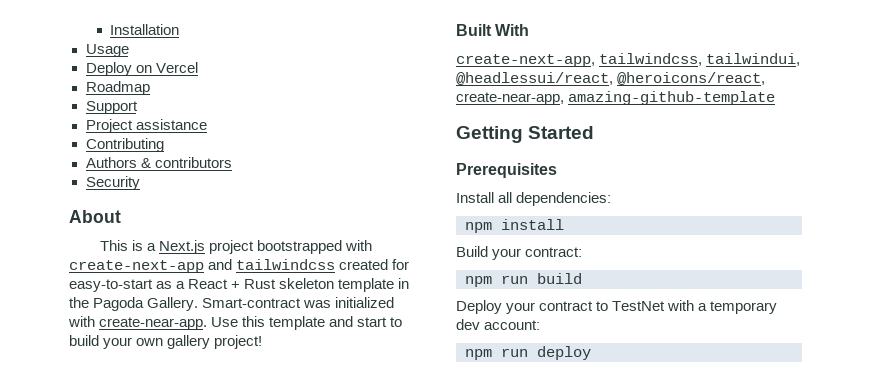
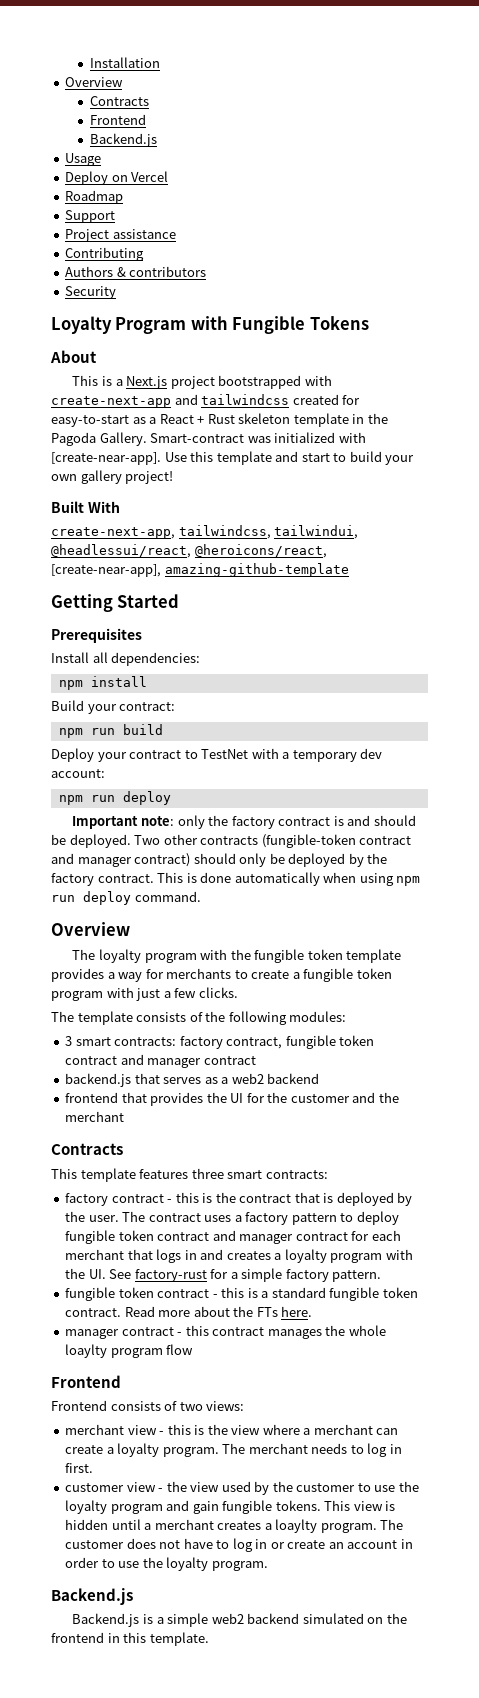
  Installation
+ Overview
+ Contracts
+ Frontend
+ Backend.js
+ Loyalty Program with Fungible Tokens
- Smart-contract was initialized with create-near-app.
+ Smart-contract was initialized with [create-near-app].
- create-next-app, tailwindcss, tailwindui, @headlessui/react, @heroicons/react, create-near-app, amazing-github-template
+ create-next-app, tailwindcss, tailwindui, @headlessui/react, @heroicons/react, [create-near-app], amazing-github-template
+ Important note: only the factory contract is and should be deployed. Two other contracts (fungible-token contract and manager contract) should only be deployed by the factory contract. This is done automatically when using npm run deploy command.
+ Overview
+ The loyalty program with the fungible token template provides a way for merchants to create a fungible token program with just a few clicks.
+ The template consists of the following modules:
+ 3 smart contracts: factory contract, fungible token contract and manager contract
+ backend.js that serves as a web2 backend
+ frontend that provides the UI for the customer and the merchant
+ Contracts
+ This template features three smart contracts:
+ factory contract - this is the contract that is deployed by the user. The contract uses a factory pattern to deploy fungible token contract and manager contract for each merchant that logs in and creates a loyalty program with the UI. See factory-rust for a simple factory pattern.
+ fungible token contract - this is a standard fungible token contract. Read more about the FTs here.
+ manager contract - this contract manages the whole loaylty program flow
+ Frontend
+ Frontend consists of two views:
+ merchant view - this is the view where a merchant can create a loyalty program. The merchant needs to log in first.
+ customer view - the view used by the customer to use the loyalty program and gain fungible tokens. This view is hidden until a merchant creates a loaylty program. The customer does not have to log in or create an account in order to use the loyalty program.
+ Backend.js
+ Backend.js is a simple web2 backend simulated on the frontend in this template.

